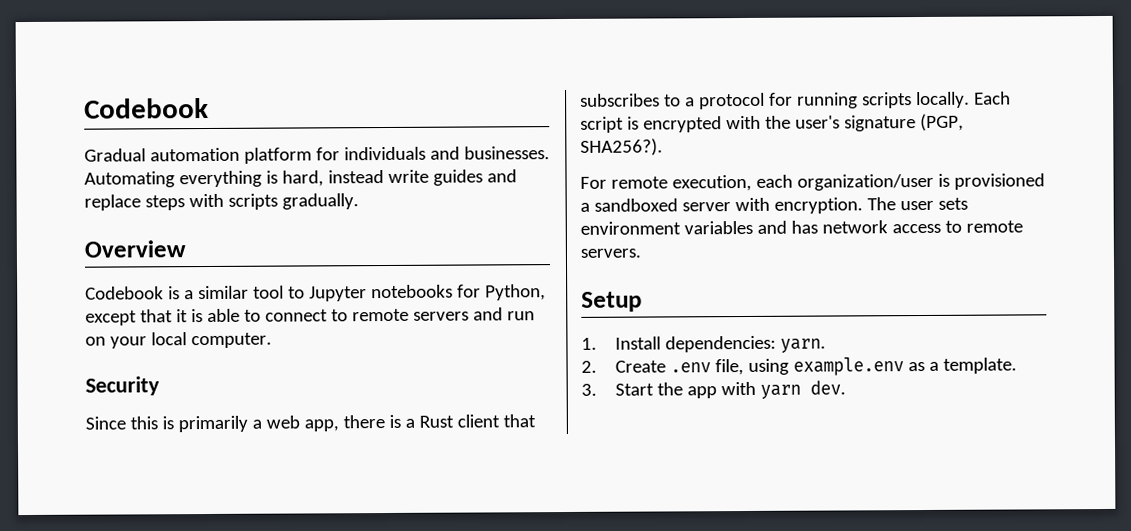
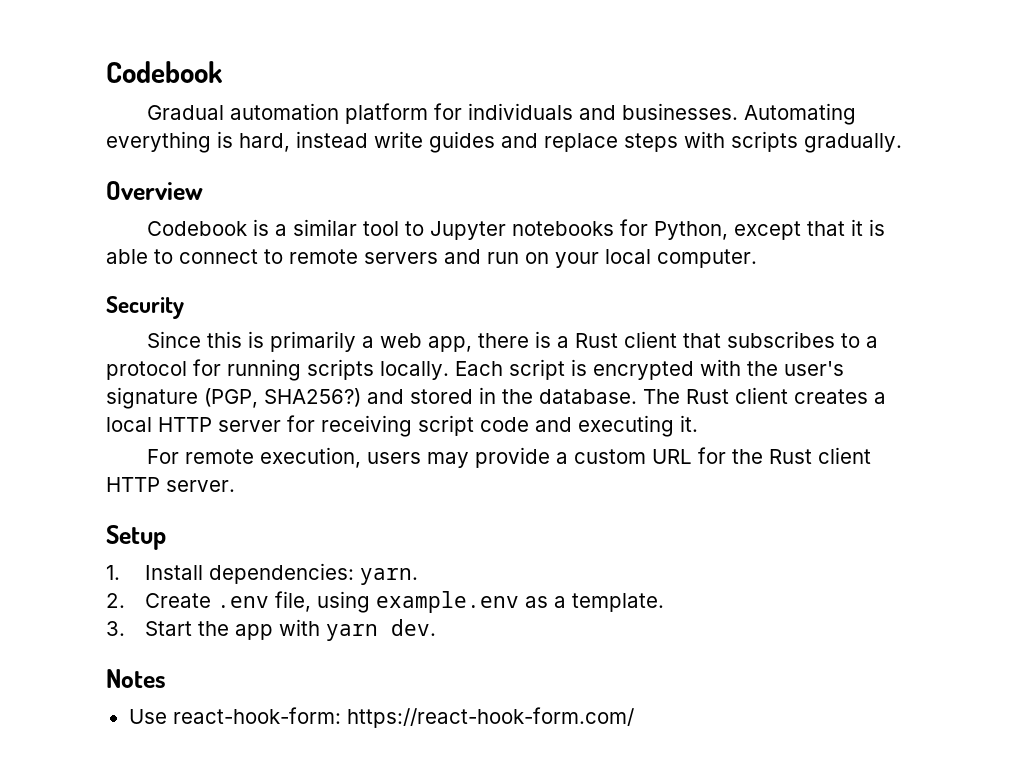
- Each script is encrypted with the user's signature (PGP, SHA256?).
- For remote execution, each organization/user is provisioned a sandboxed server with encryption. The user sets environment variables and has network access to remote servers.
+ Each script is encrypted with the user's signature (PGP, SHA256?) and stored in the database. The Rust client creates a local HTTP server for receiving script code and executing it.
+ For remote execution, users may provide a custom URL for the Rust client HTTP server.
+ Notes
+ Use react-hook-form: https://react-hook-form.com/

